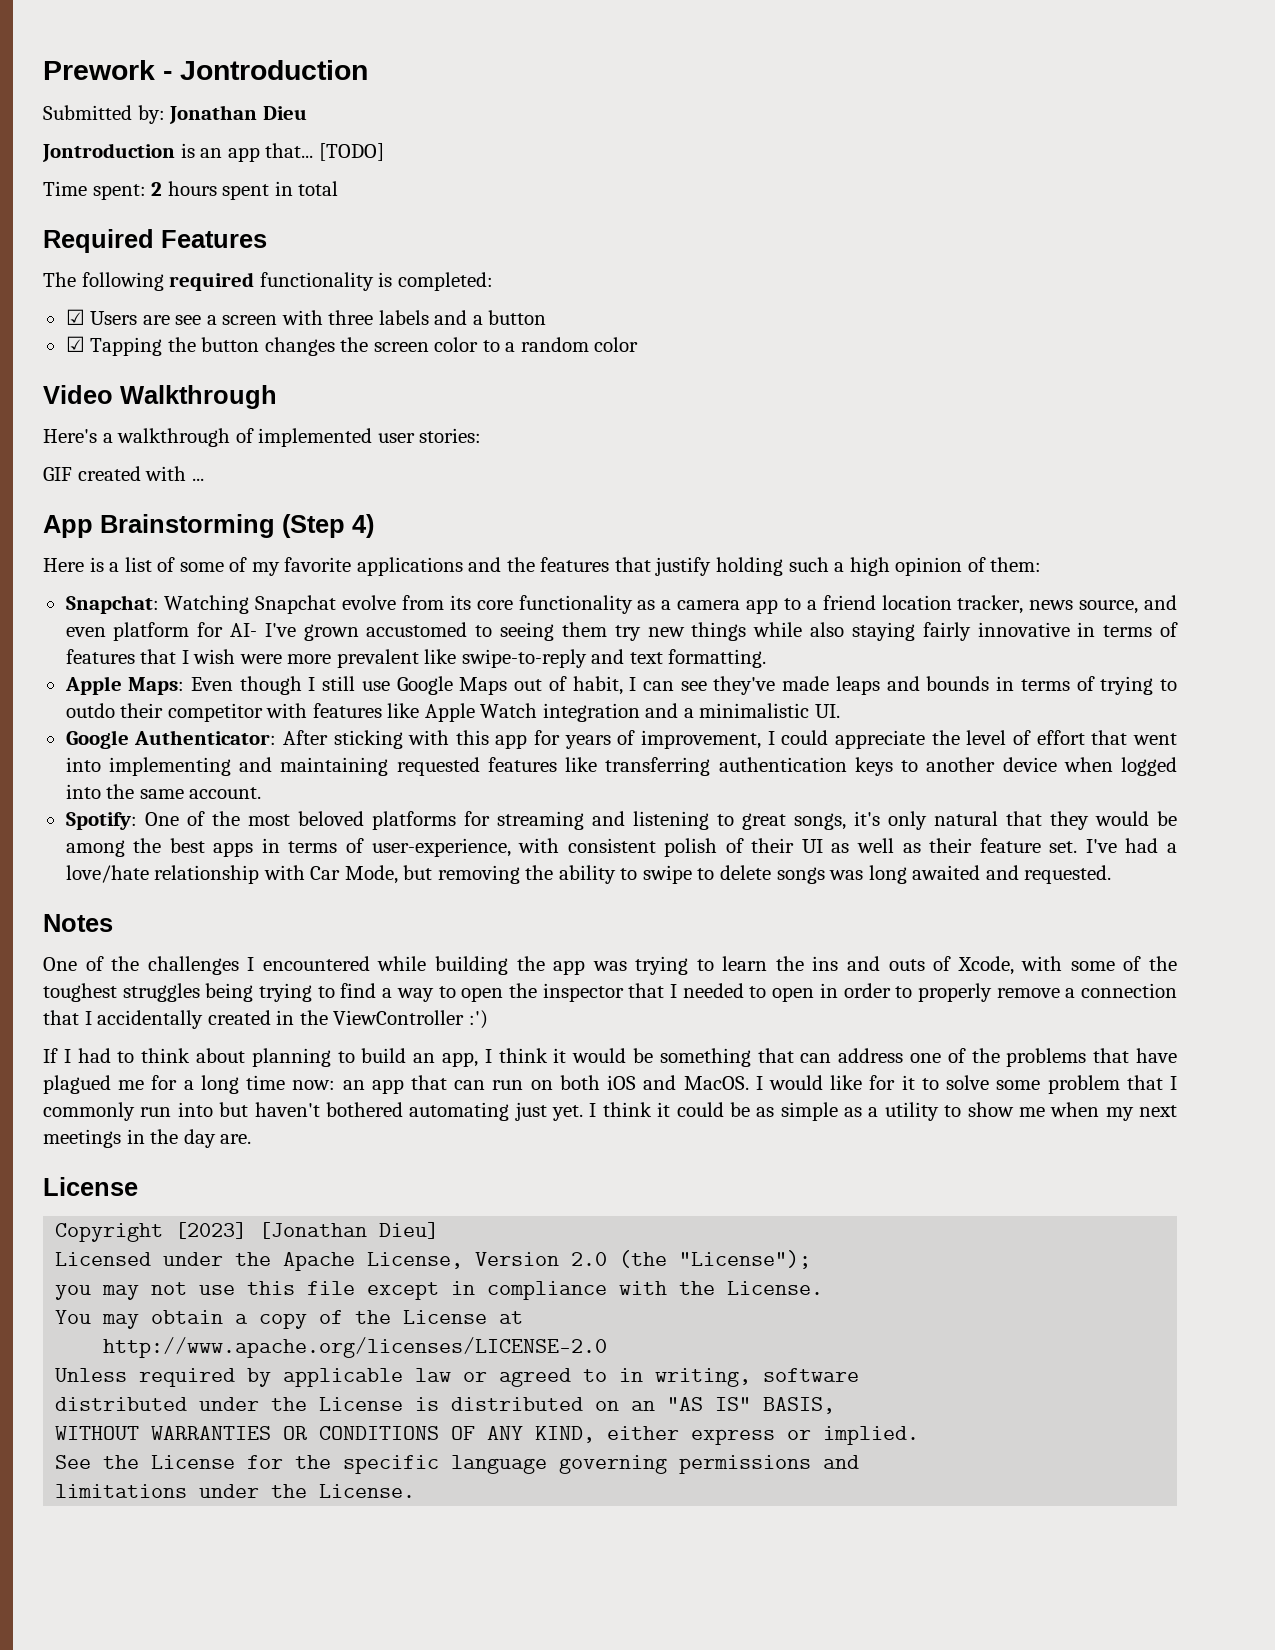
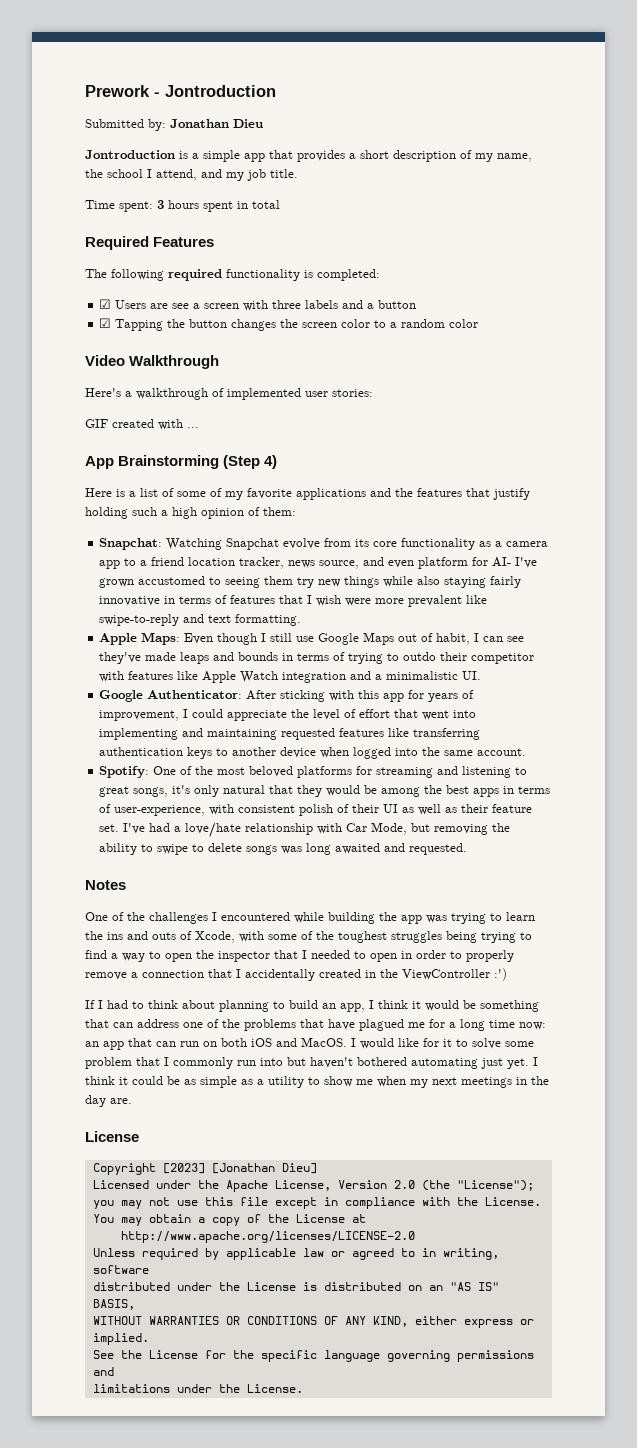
- Jontroduction is an app that... [TODO]
+ Jontroduction is a simple app that provides a short description of my name, the school I attend, and my job title.
- Time spent: 2 hours spent in total
+ Time spent: 3 hours spent in total

